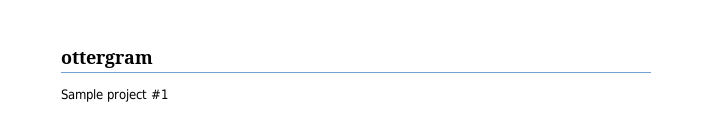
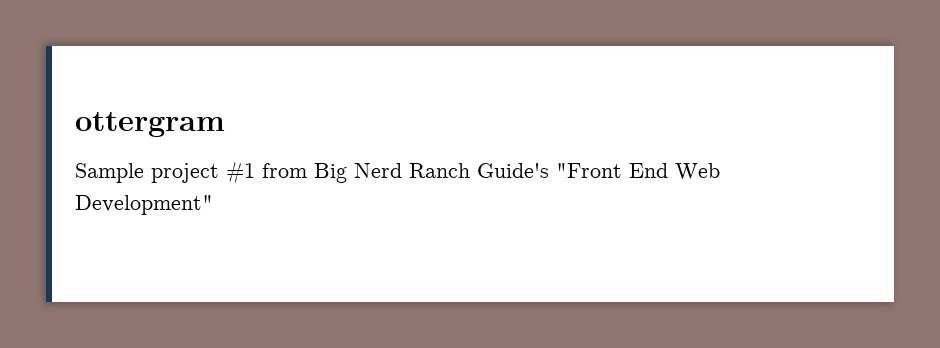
- Sample project #1
+ Sample project #1 from Big Nerd Ranch Guide's "Front End Web Development"

